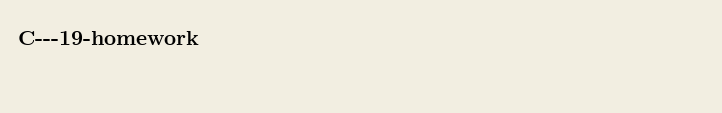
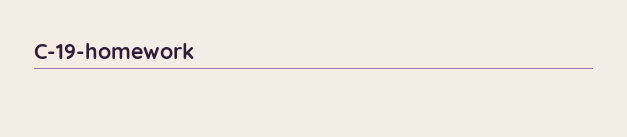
- C---19-homework
+ C-19-homework

